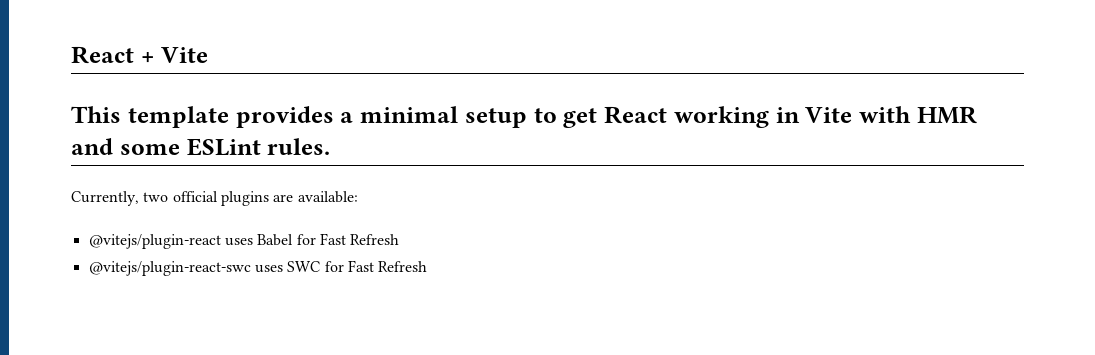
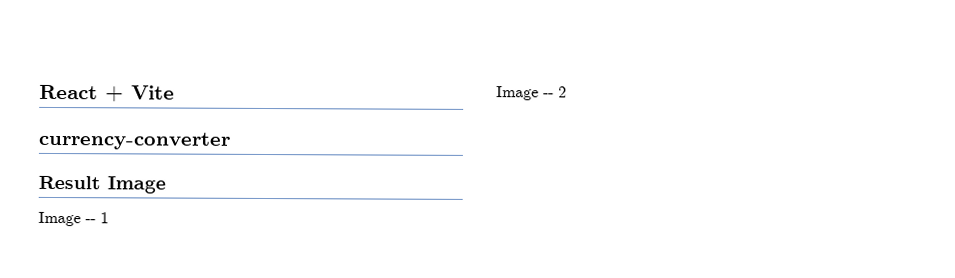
- This template provides a minimal setup to get React working in Vite with HMR and some ESLint rules.
- Currently, two official plugins are available:
- @vitejs/plugin-react uses Babel for Fast Refresh
- @vitejs/plugin-react-swc uses SWC for Fast Refresh
+ currency-converter
+ Result Image
+ Image -- 1
+ Image -- 2

